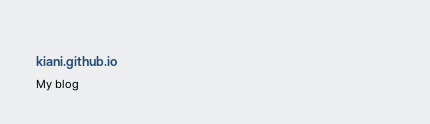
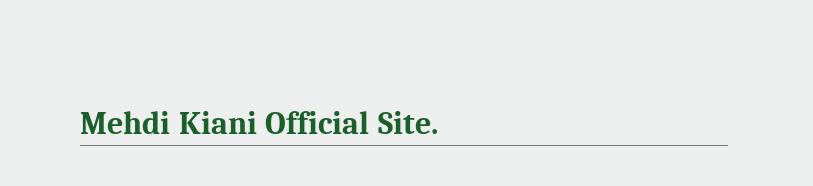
- kiani.github.io
- My blog
+ Mehdi Kiani Official Site.

